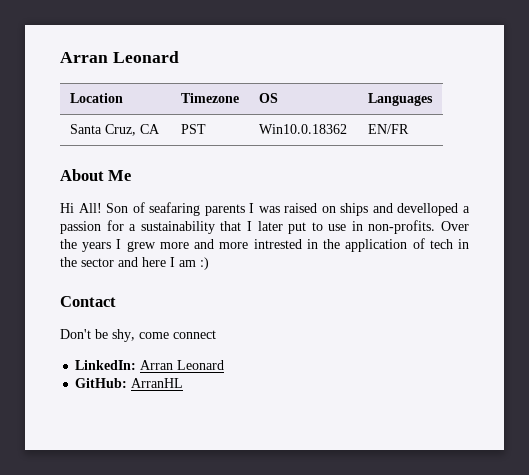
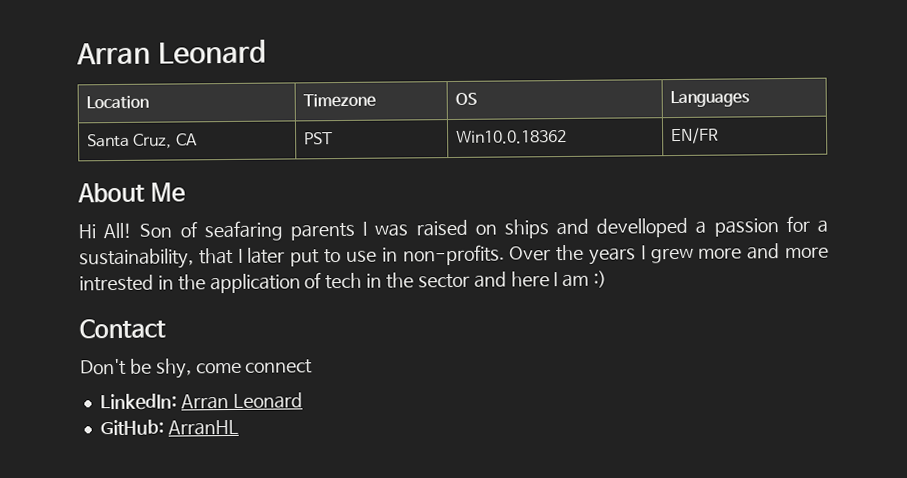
- Son of seafaring parents I was raised on ships and develloped a passion for a sustainability that I later put to use in non-profits.
+ Son of seafaring parents I was raised on ships and develloped a passion for a sustainability, that I later put to use in non-profits.

